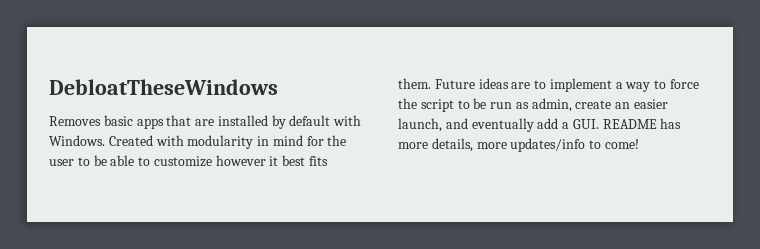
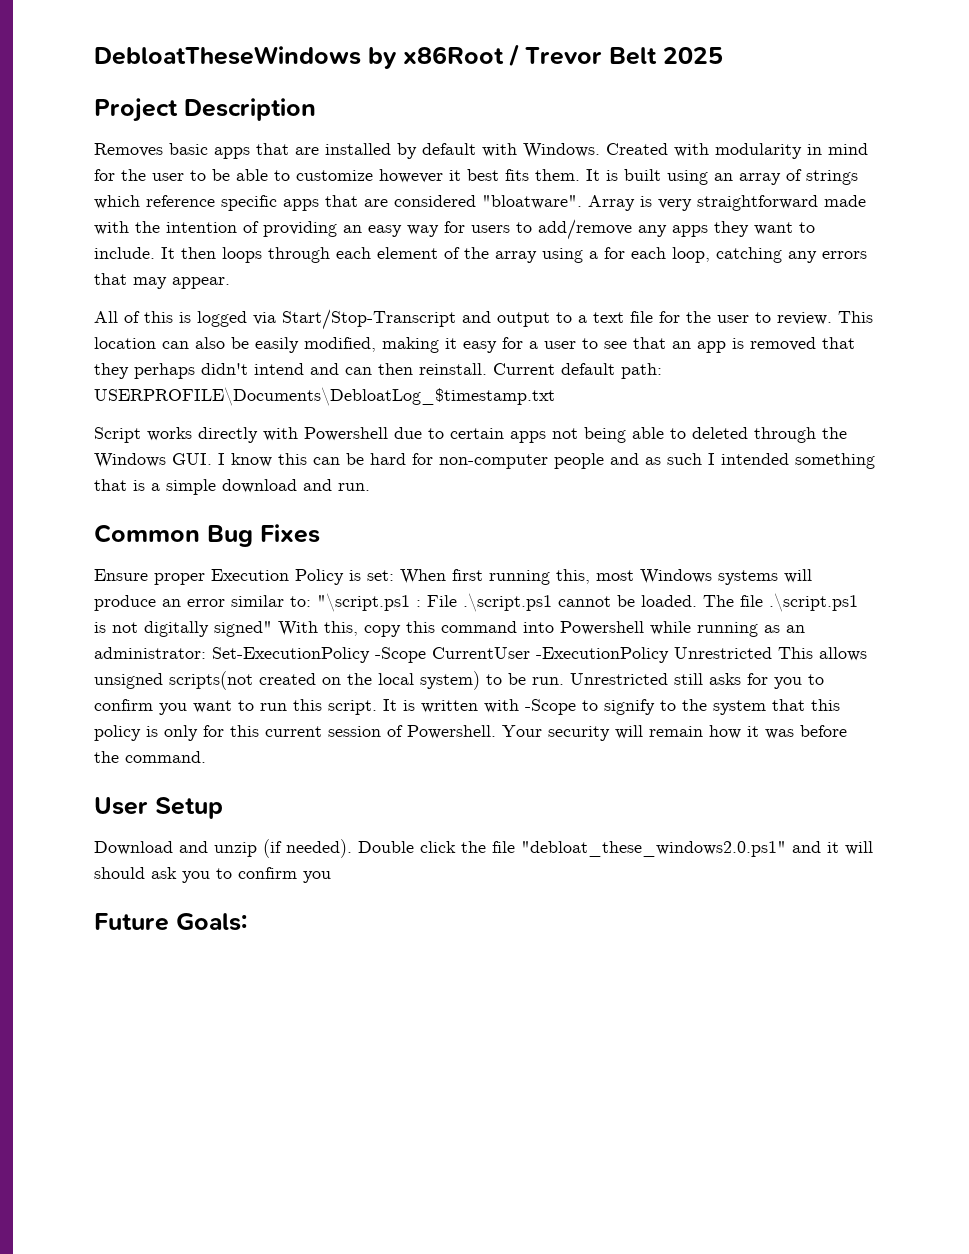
- DebloatTheseWindows
+ DebloatTheseWindows by x86Root / Trevor Belt 2025
+ Project Description
- Future ideas are to implement a way to force the script to be run as admin, create an easier launch, and eventually add a GUI. README has more details, more updates/info to come!
+ It is built using an array of strings which reference specific apps that are considered "bloatware". Array is very straightforward made with the intention of providing an easy way for users to add/remove any apps they want to include. It then loops through each element of the array using a for each loop, catching any errors that may appear.
+ All of this is logged via Start/Stop-Transcript and output to a text file for the user to review. This location can also be easily modified, making it easy for a user to see that an app is removed that they perhaps didn't intend and can then reinstall. Current default path: USERPROFILE\Documents\DebloatLog_$timestamp.txt
+ Script works directly with Powershell due to certain apps not being able to deleted through the Windows GUI. I know this can be hard for non-computer people and as such I intended something that is a simple download and run.
+ Common Bug Fixes
+ Ensure proper Execution Policy is set: When first running this, most Windows systems will produce an error similar to: "\script.ps1 : File .\script.ps1 cannot be loaded. The file .\script.ps1 is not digitally signed" With this, copy this command into Powershell while running as an administrator: Set-ExecutionPolicy -Scope CurrentUser -ExecutionPolicy Unrestricted This allows unsigned scripts(not created on the local system) to be run. Unrestricted still asks for you to confirm you want to run this script. It is written with -Scope to signify to the system that this policy is only for this current session of Powershell. Your security will remain how it was before the command.
+ User Setup
+ Download and unzip (if needed). Double click the file "debloat_these_windows2.0.ps1" and it will should ask you to confirm you
+ Future Goals:

